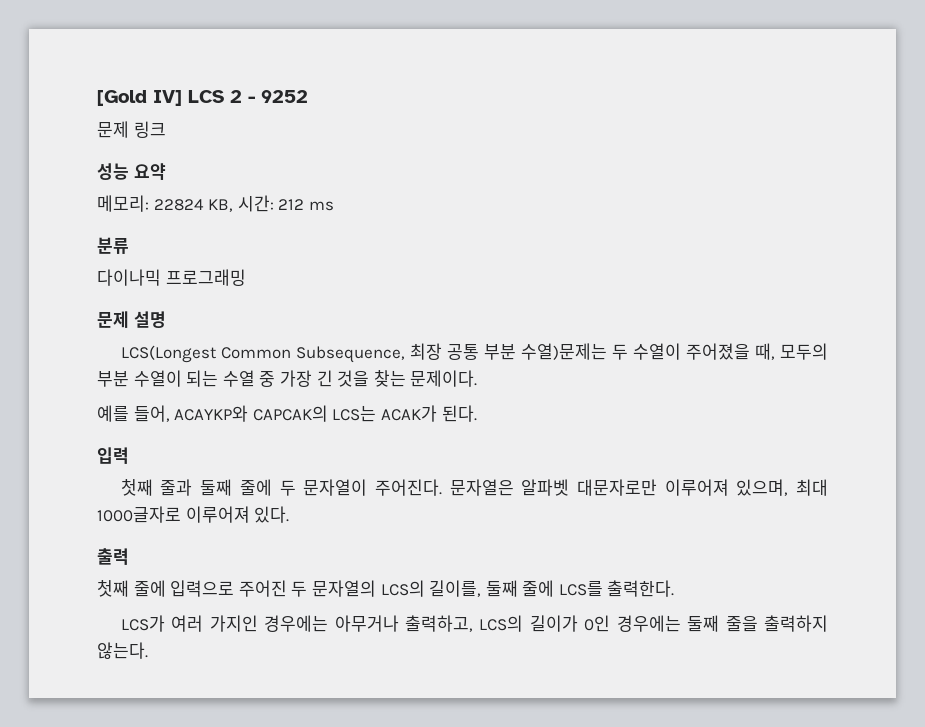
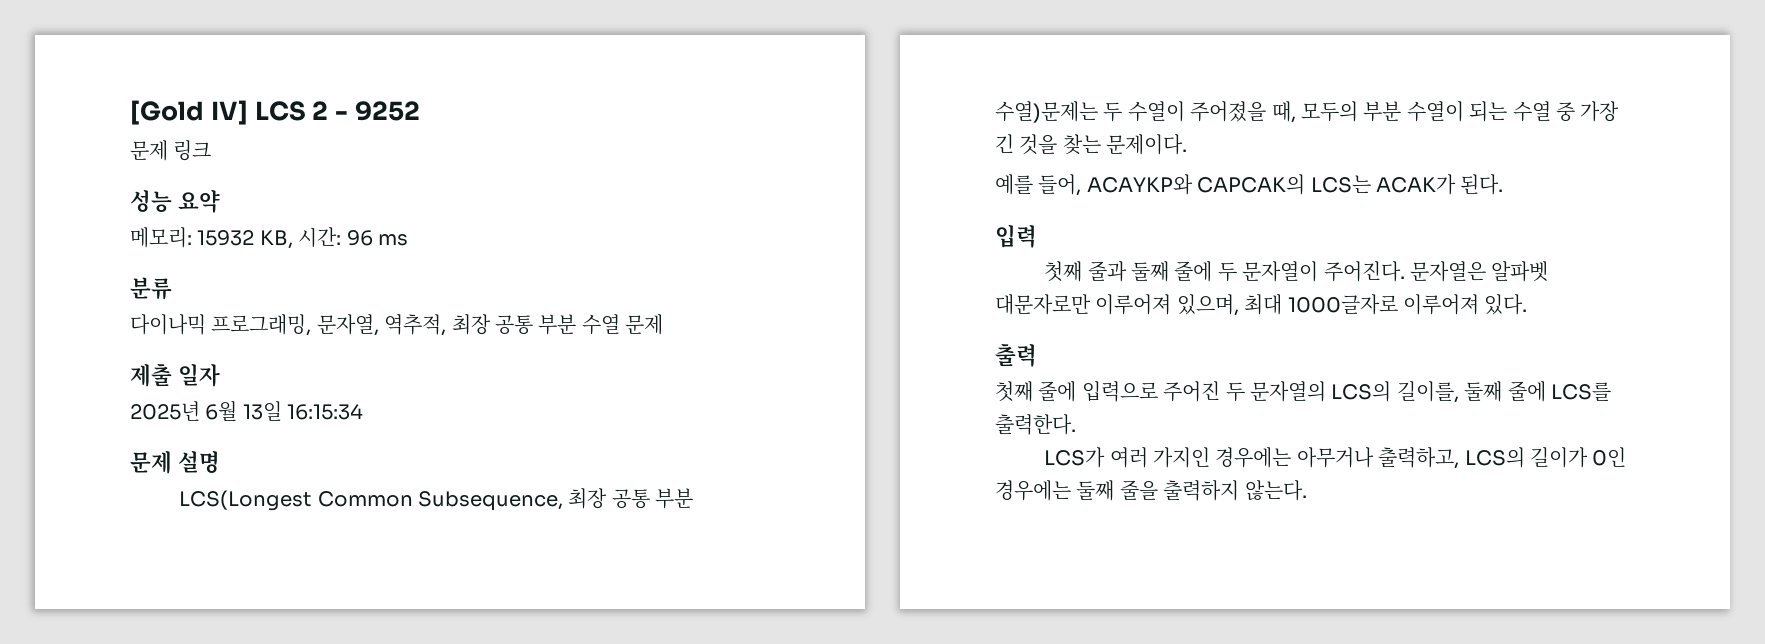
- 메모리: 22824 KB, 시간: 212 ms
+ 메모리: 15932 KB, 시간: 96 ms
- 다이나믹 프로그래밍
+ 다이나믹 프로그래밍, 문자열, 역추적, 최장 공통 부분 수열 문제
+ 제출 일자
+ 2025년 6월 13일 16:15:34

